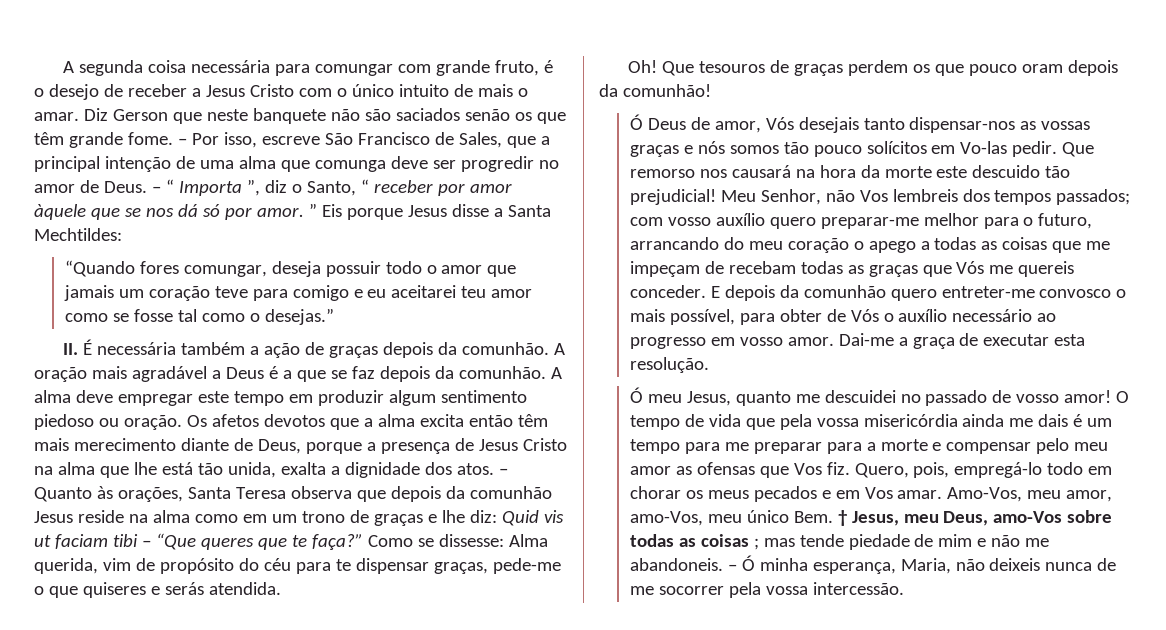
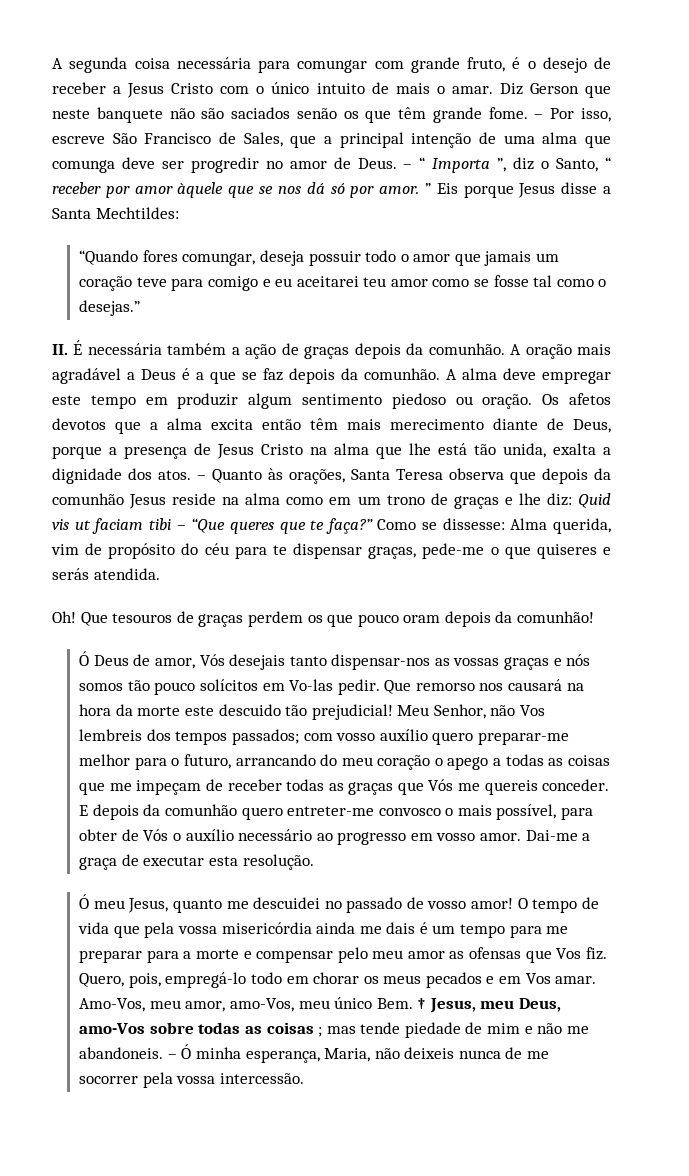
- Meu Senhor, não Vos lembreis dos tempos passados; com vosso auxílio quero preparar-me melhor para o futuro, arrancando do meu coração o apego a todas as coisas que me impeçam de recebam todas as graças que Vós me quereis conceder.
+ Meu Senhor, não Vos lembreis dos tempos passados; com vosso auxílio quero preparar-me melhor para o futuro, arrancando do meu coração o apego a todas as coisas que me impeçam de receber todas as graças que Vós me quereis conceder.

